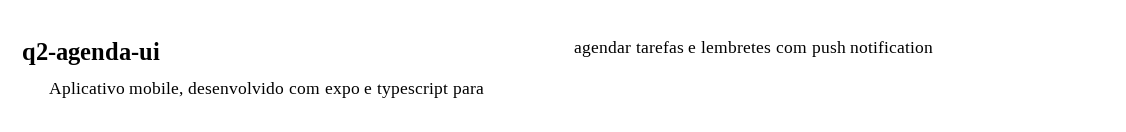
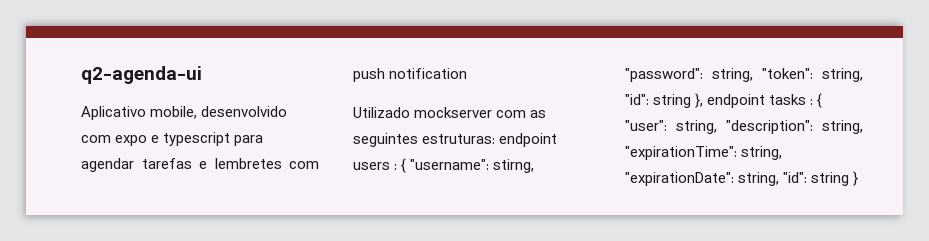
+ Utilizado mockserver com as seguintes estruturas: endpoint users : { "username": stirng, "password": string, "token": string, "id": string }, endpoint tasks : { "user": string, "description": string, "expirationTime": string, "expirationDate": string, "id": string }

